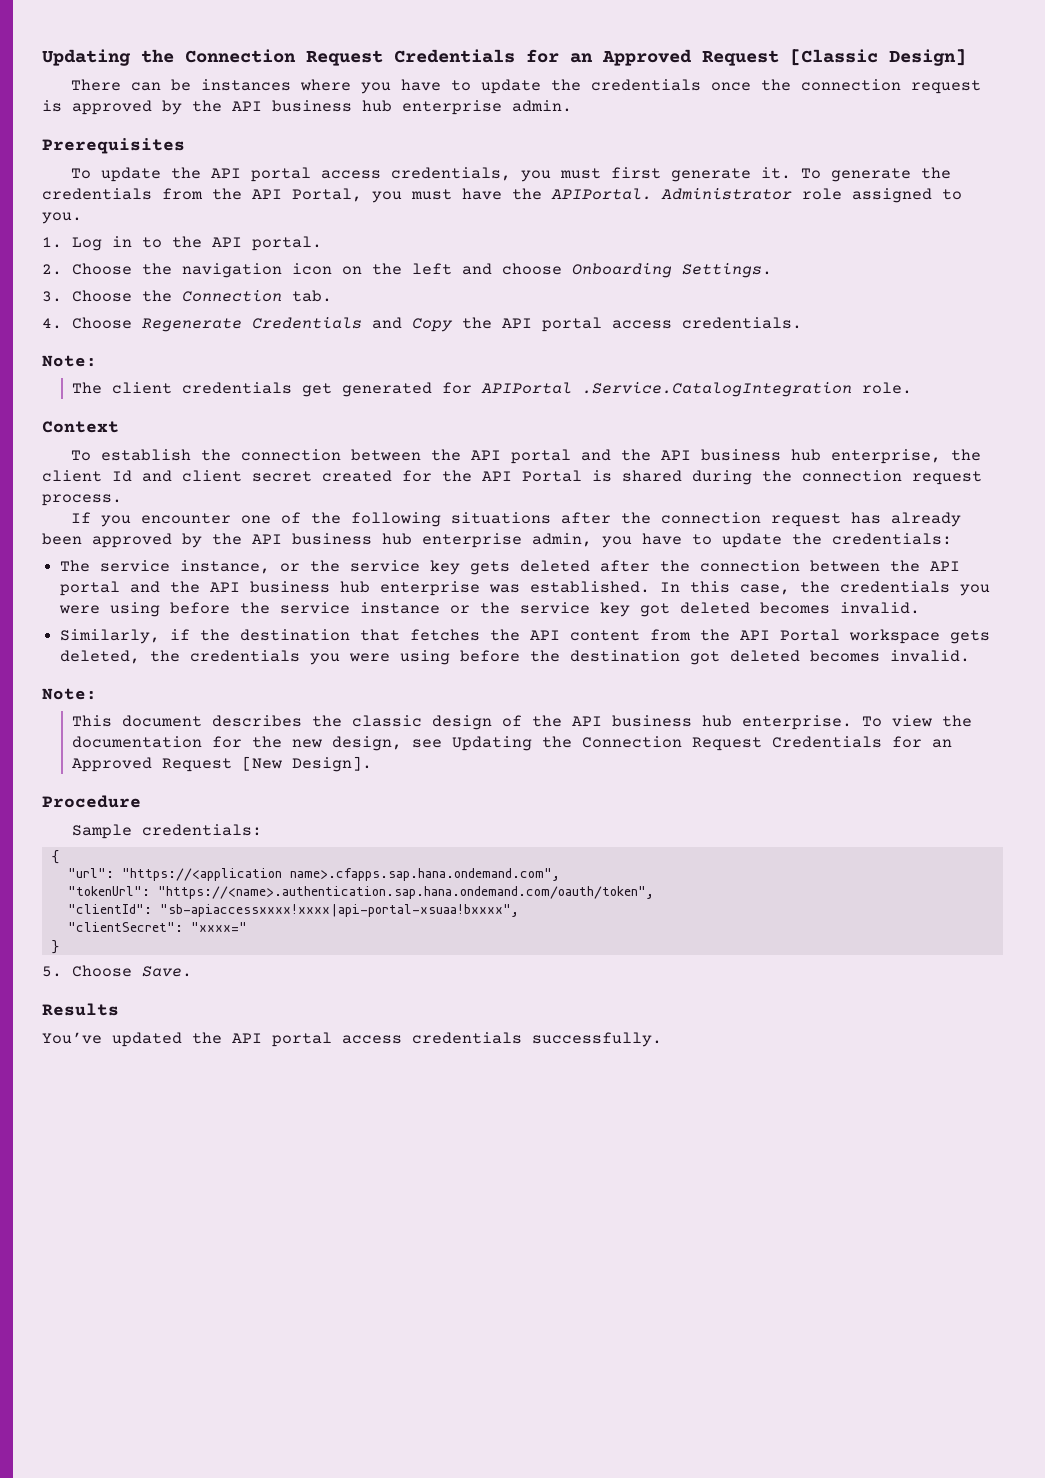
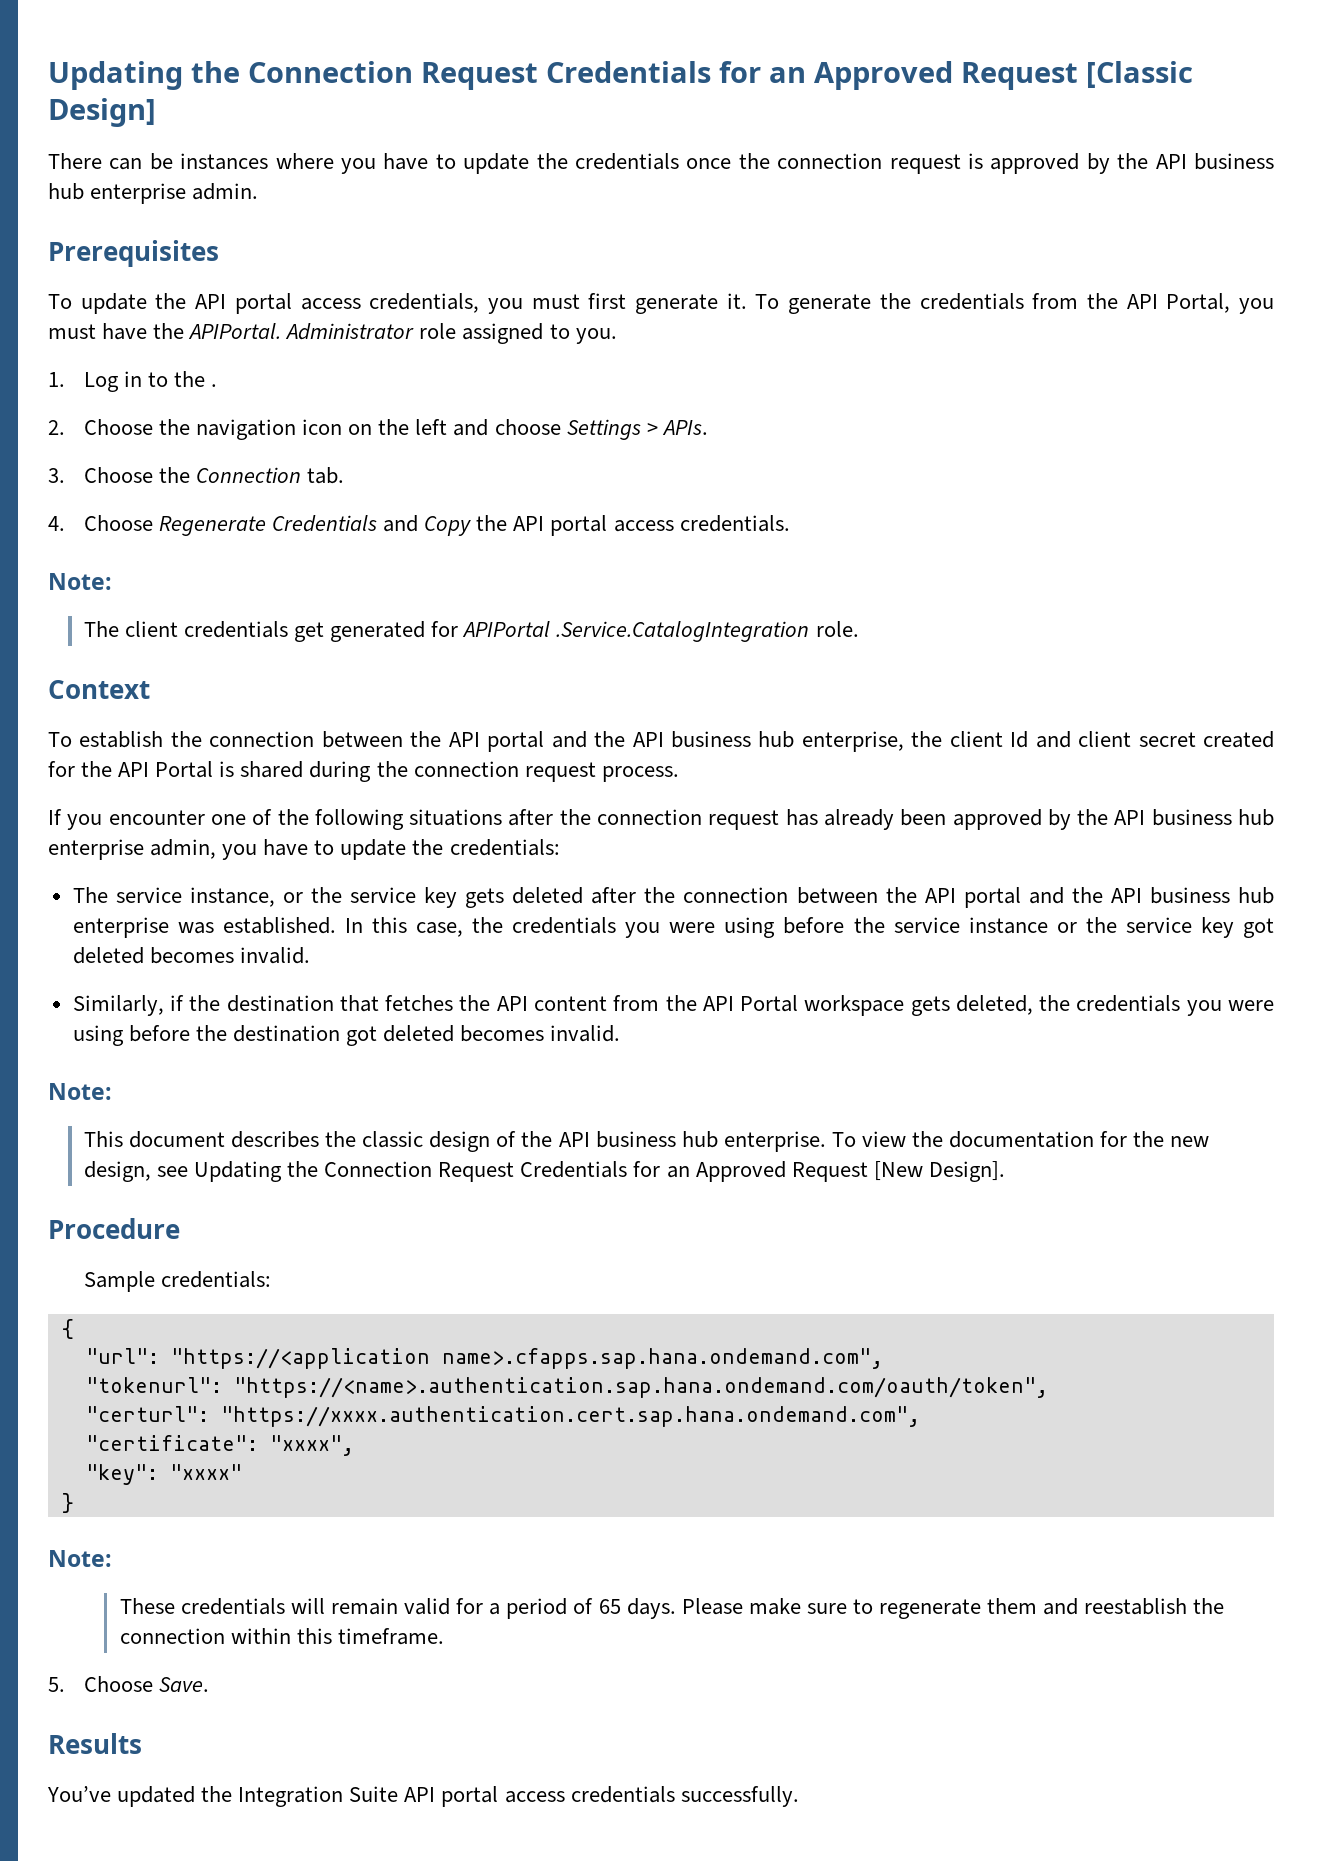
- 1. Log in to the API portal.
+ 1. Log in to the .
- 2. Choose the navigation icon on the left and choose Onboarding Settings.
+ 2. Choose the navigation icon on the left and choose Settings > APIs.
- "tokenUrl": "https://<name>.authentication.sap.hana.ondemand.com/oauth/token",
+ "tokenurl": "https://<name>.authentication.sap.hana.ondemand.com/oauth/token",
- "clientId": "sb-apiaccessxxxx!xxxx|api-portal-xsuaa!bxxxx",
- "clientSecret": "xxxx="
+ "certurl": "https://xxxx.authentication.cert.sap.hana.ondemand.com",
+ "certificate": "xxxx",
+ "key": "xxxx"
  }
+ Note:
+ These credentials will remain valid for a period of 65 days. Please make sure to regenerate them and reestablish the connection within this timeframe.
- You’ve updated the API portal access credentials successfully.
+ You’ve updated the Integration Suite API portal access credentials successfully.

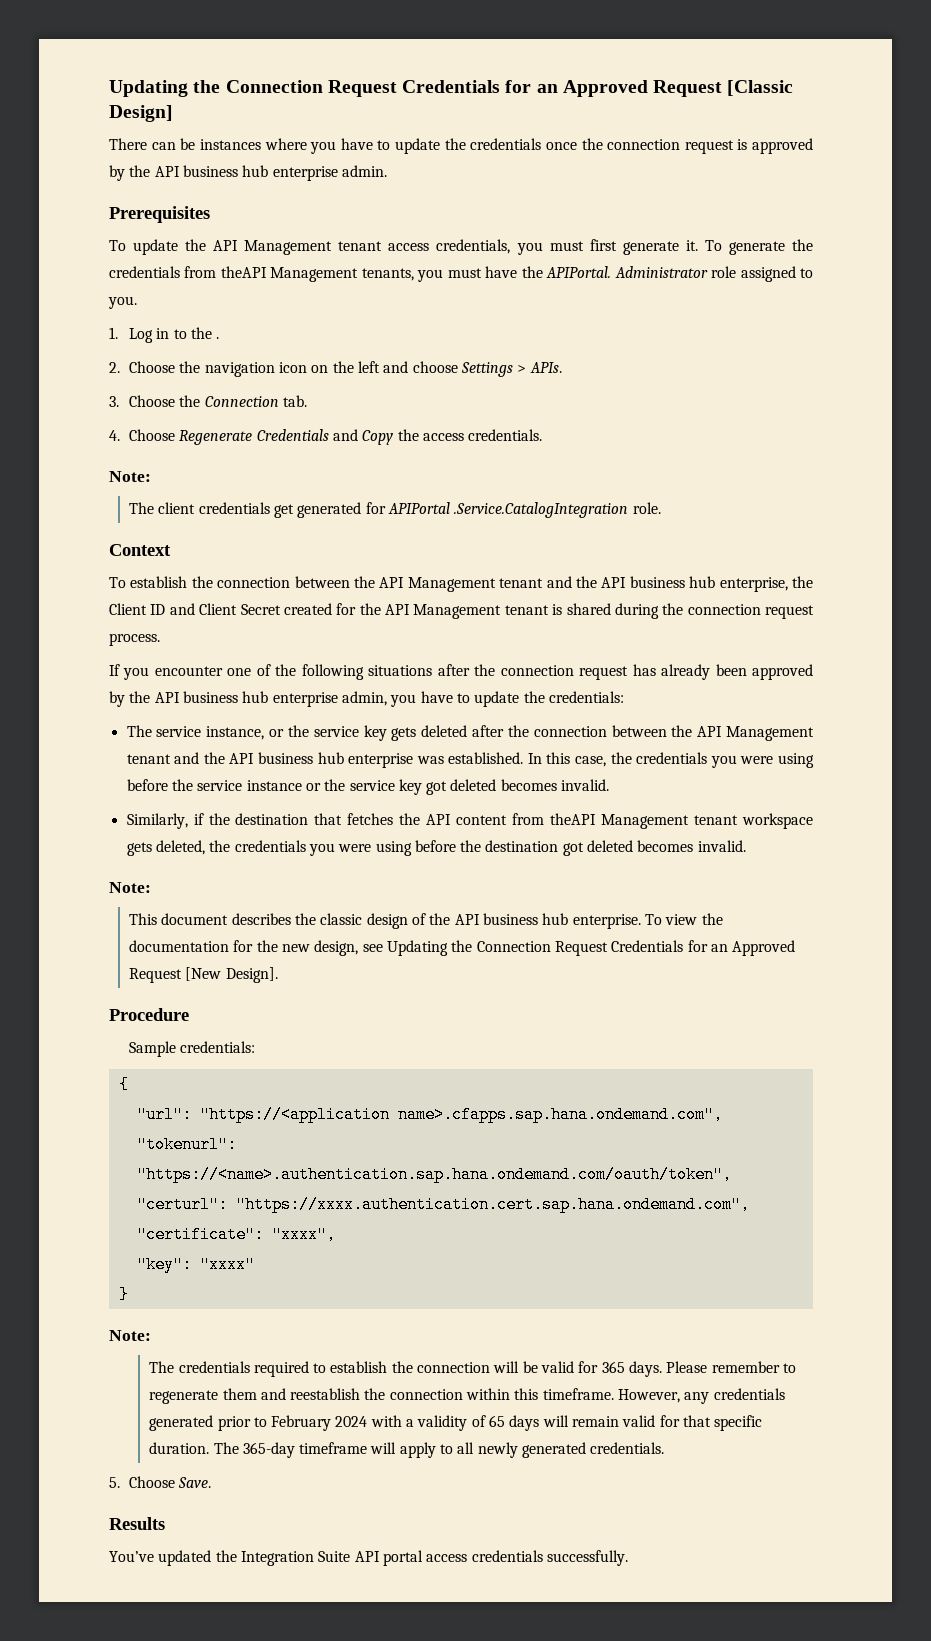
- To update the API portal access credentials, you must first generate it.
+ To update the API Management tenant access credentials, you must first generate it.
- To generate the credentials from the API Portal, you must have the APIPortal.
+ To generate the credentials from theAPI Management tenants, you must have the APIPortal.
- 4. Choose Regenerate Credentials and Copy the API portal access credentials.
+ 4. Choose Regenerate Credentials and Copy the access credentials.
- To establish the connection between the API portal and the API business hub enterprise, the client Id and client secret created for the API Portal is shared during the connection request process.
+ To establish the connection between the API Management tenant and the API business hub enterprise, the Client ID and Client Secret created for the API Management tenant is shared during the connection request process.
- The service instance, or the service key gets deleted after the connection between the API portal and the API business hub enterprise was established.
+ The service instance, or the service key gets deleted after the connection between the API Management tenant and the API business hub enterprise was established.
- Similarly, if the destination that fetches the API content from the API Portal workspace gets deleted, the credentials you were using before the destination got deleted becomes invalid.
+ Similarly, if the destination that fetches the API content from theAPI Management tenant workspace gets deleted, the credentials you were using before the destination got deleted becomes invalid.
- These credentials will remain valid for a period of 65 days. Please make sure to regenerate them and reestablish the connection within this timeframe.
+ The credentials required to establish the connection will be valid for 365 days. Please remember to regenerate them and reestablish the connection within this timeframe. However, any credentials generated prior to February 2024 with a validity of 65 days will remain valid for that specific duration. The 365-day timeframe will apply to all newly generated credentials.

